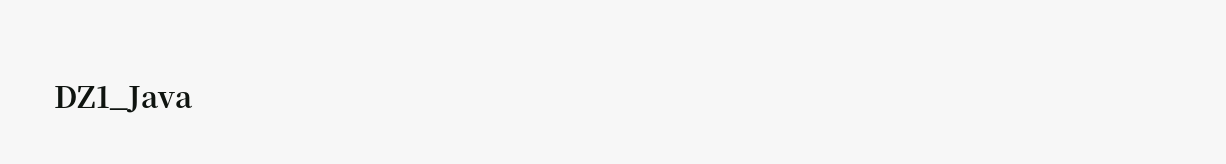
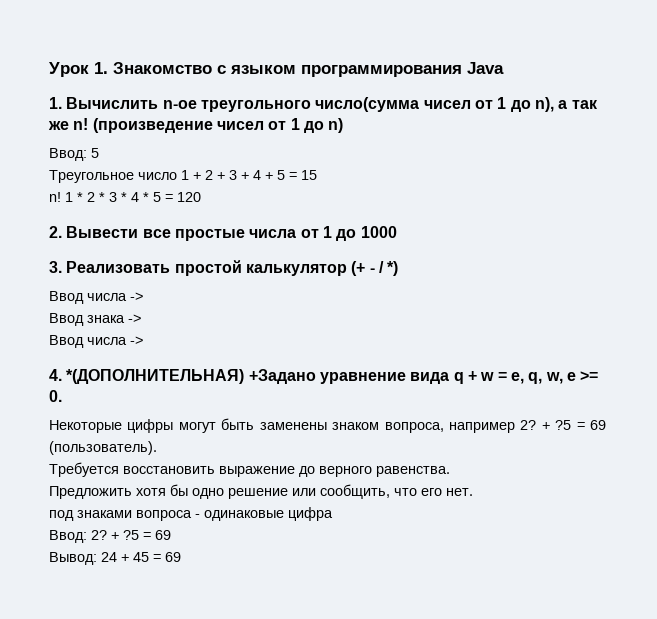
- DZ1_Java
+ Урок 1. Знакомство с языком программирования Java
+ 1. Вычислить n-ое треугольного число(сумма чисел от 1 до n), а так же n! (произведение чисел от 1 до n)
+ Ввод: 5
+ Треугольное число 1 + 2 + 3 + 4 + 5 = 15
+ n! 1 * 2 * 3 * 4 * 5 = 120
+ 2. Вывести все простые числа от 1 до 1000
+ 3. Реализовать простой калькулятор (+ - / *)
+ Ввод числа ->
+ Ввод знака ->
+ Ввод числа ->
+ 4. *(ДОПОЛНИТЕЛЬНАЯ) +Задано уравнение вида q + w = e, q, w, e >= 0.
+ Некоторые цифры могут быть заменены знаком вопроса, например 2? + ?5 = 69 (пользователь).
+ Требуется восстановить выражение до верного равенства.
+ Предложить хотя бы одно решение или сообщить, что его нет.
+ под знаками вопроса - одинаковые цифра
+ Ввод: 2? + ?5 = 69
+ Вывод: 24 + 45 = 69

